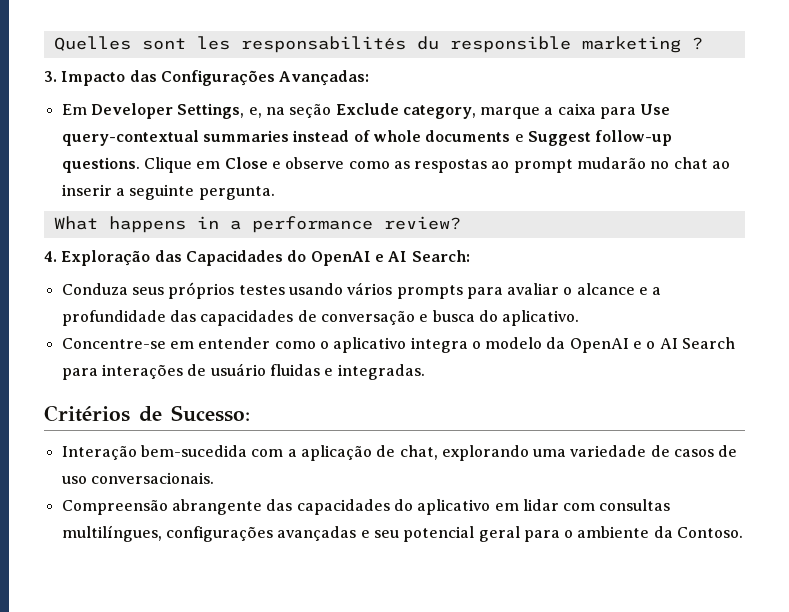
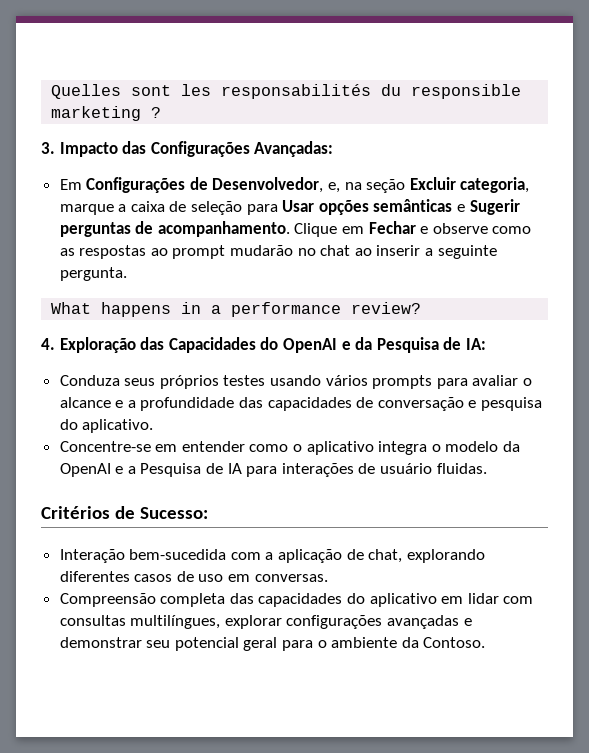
- Em Developer Settings, e, na seção Exclude category, marque a caixa para Use query-contextual summaries instead of whole documents e Suggest follow-up questions.
+ Em Configurações de Desenvolvedor, e, na seção Excluir categoria, marque a caixa de seleção para Usar opções semânticas e Sugerir perguntas de acompanhamento.
- Clique em Close e observe como as respostas ao prompt mudarão no chat ao inserir a seguinte pergunta.
+ Clique em Fechar e observe como as respostas ao prompt mudarão no chat ao inserir a seguinte pergunta.
- 4. Exploração das Capacidades do OpenAI e AI Search:
+ 4. Exploração das Capacidades do OpenAI e da Pesquisa de IA:
- Conduza seus próprios testes usando vários prompts para avaliar o alcance e a profundidade das capacidades de conversação e busca do aplicativo.
+ Conduza seus próprios testes usando vários prompts para avaliar o alcance e a profundidade das capacidades de conversação e pesquisa do aplicativo.
- Concentre-se em entender como o aplicativo integra o modelo da OpenAI e o AI Search para interações de usuário fluidas e integradas.
+ Concentre-se em entender como o aplicativo integra o modelo da OpenAI e a Pesquisa de IA para interações de usuário fluidas.
- Interação bem-sucedida com a aplicação de chat, explorando uma variedade de casos de uso conversacionais.
+ Interação bem-sucedida com a aplicação de chat, explorando diferentes casos de uso em conversas.
- Compreensão abrangente das capacidades do aplicativo em lidar com consultas multilíngues, configurações avançadas e seu potencial geral para o ambiente da Contoso.
+ Compreensão completa das capacidades do aplicativo em lidar com consultas multilíngues, explorar configurações avançadas e demonstrar seu potencial geral para o ambiente da Contoso.

